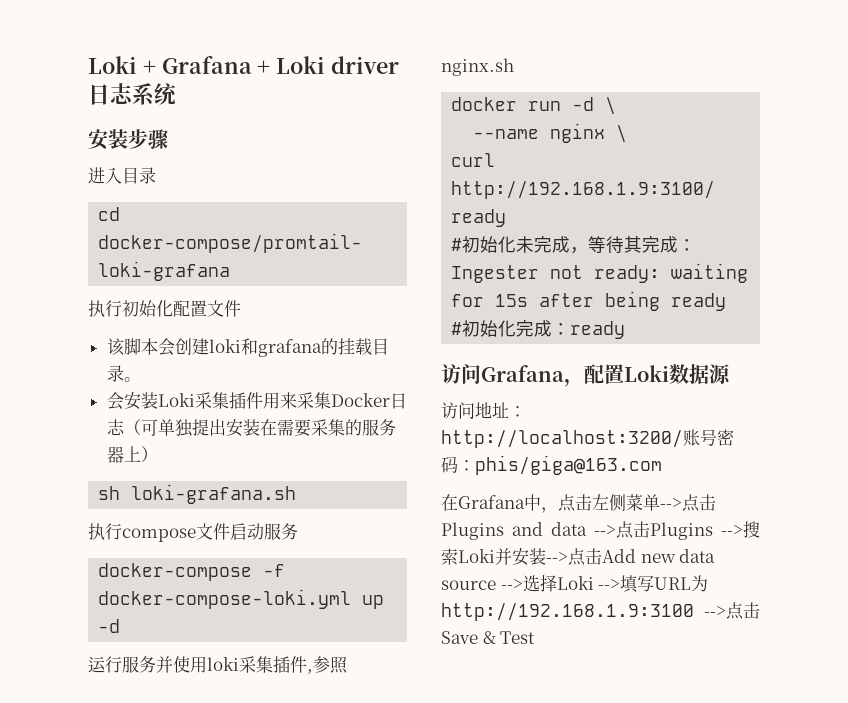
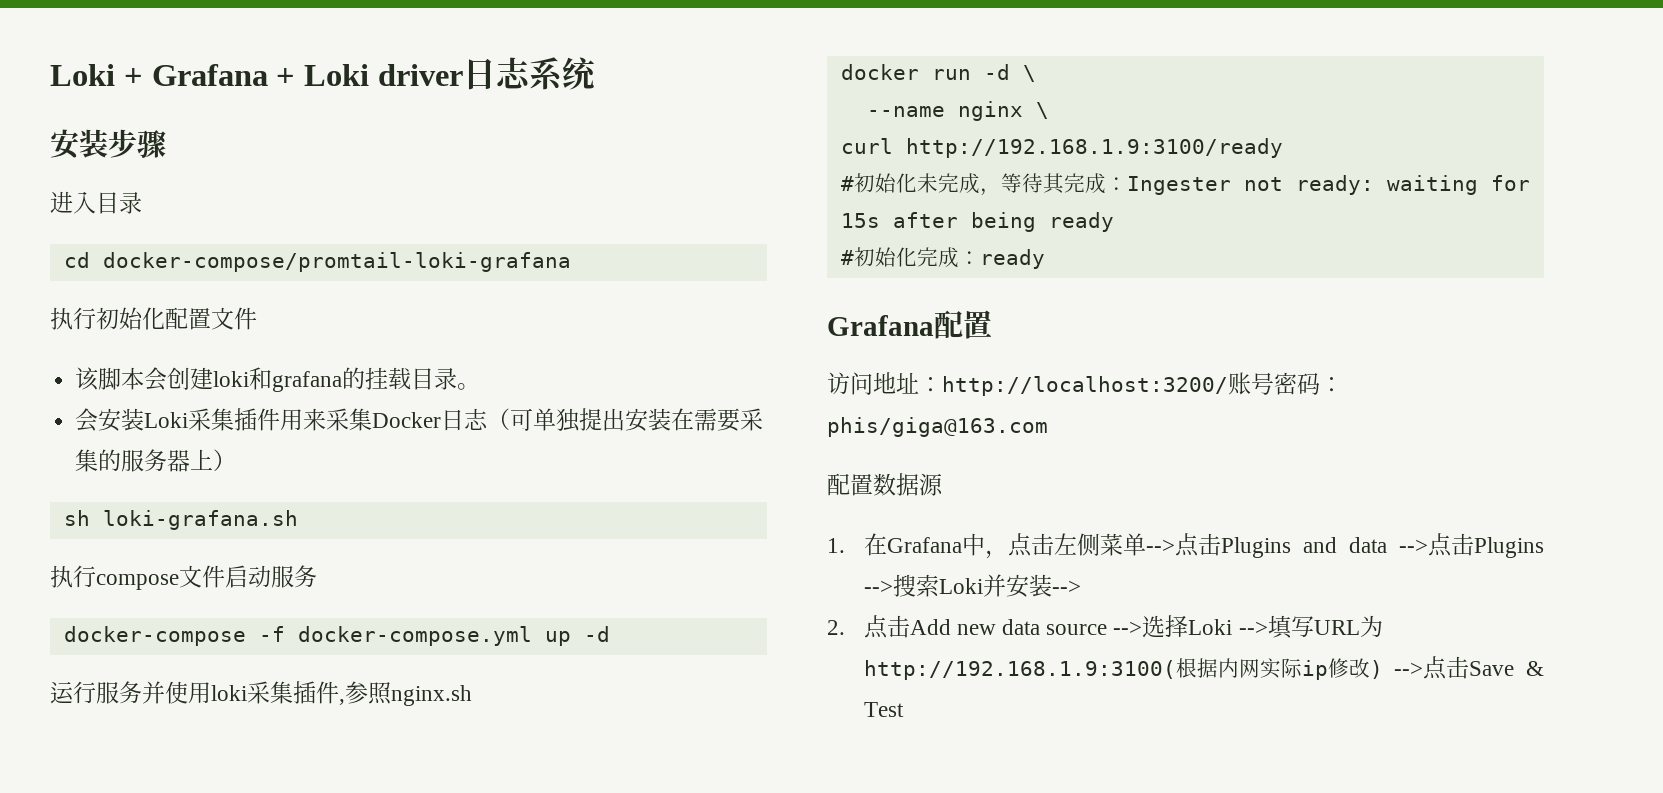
- docker-compose -f docker-compose-loki.yml up -d
+ docker-compose -f docker-compose.yml up -d
- 访问Grafana，配置Loki数据源
+ Grafana配置
- 在Grafana中，点击左侧菜单-->点击Plugins and data -->点击Plugins -->搜索Loki并安装-->点击Add new data source -->选择Loki -->填写URL为http://192.168.1.9:3100 -->点击Save & Test
+ 配置数据源
+ 1.在Grafana中，点击左侧菜单-->点击Plugins and data -->点击Plugins -->搜索Loki并安装-->
+ 2.点击Add new data source -->选择Loki -->填写URL为http://192.168.1.9:3100(根据内网实际ip修改) -->点击Save & Test

